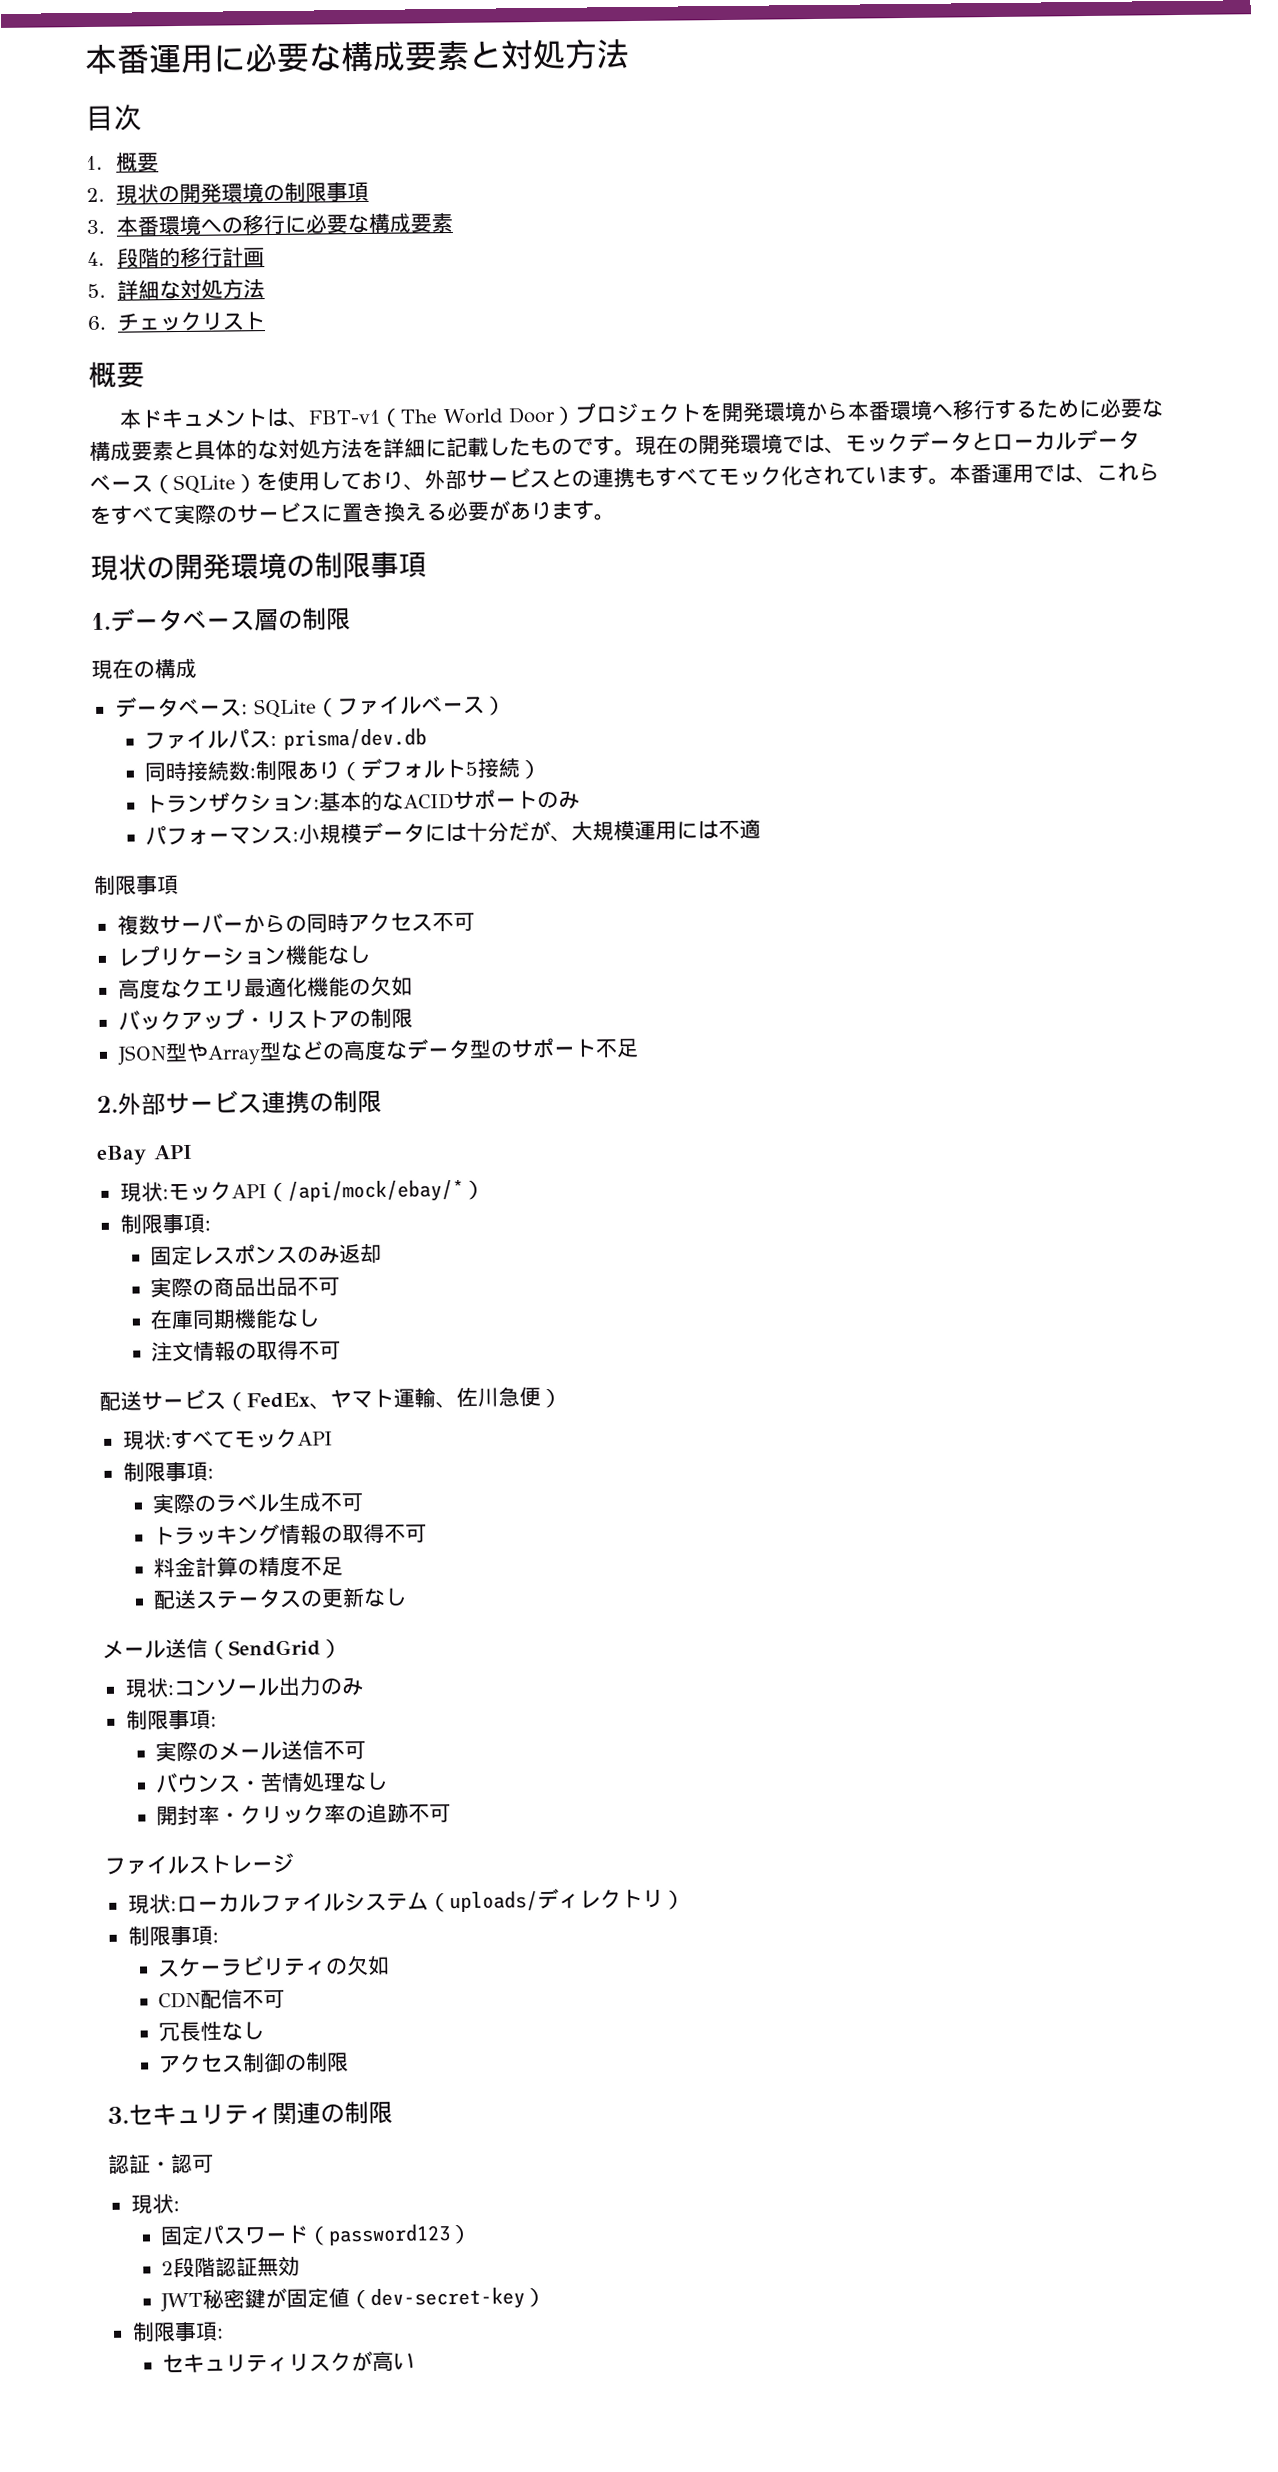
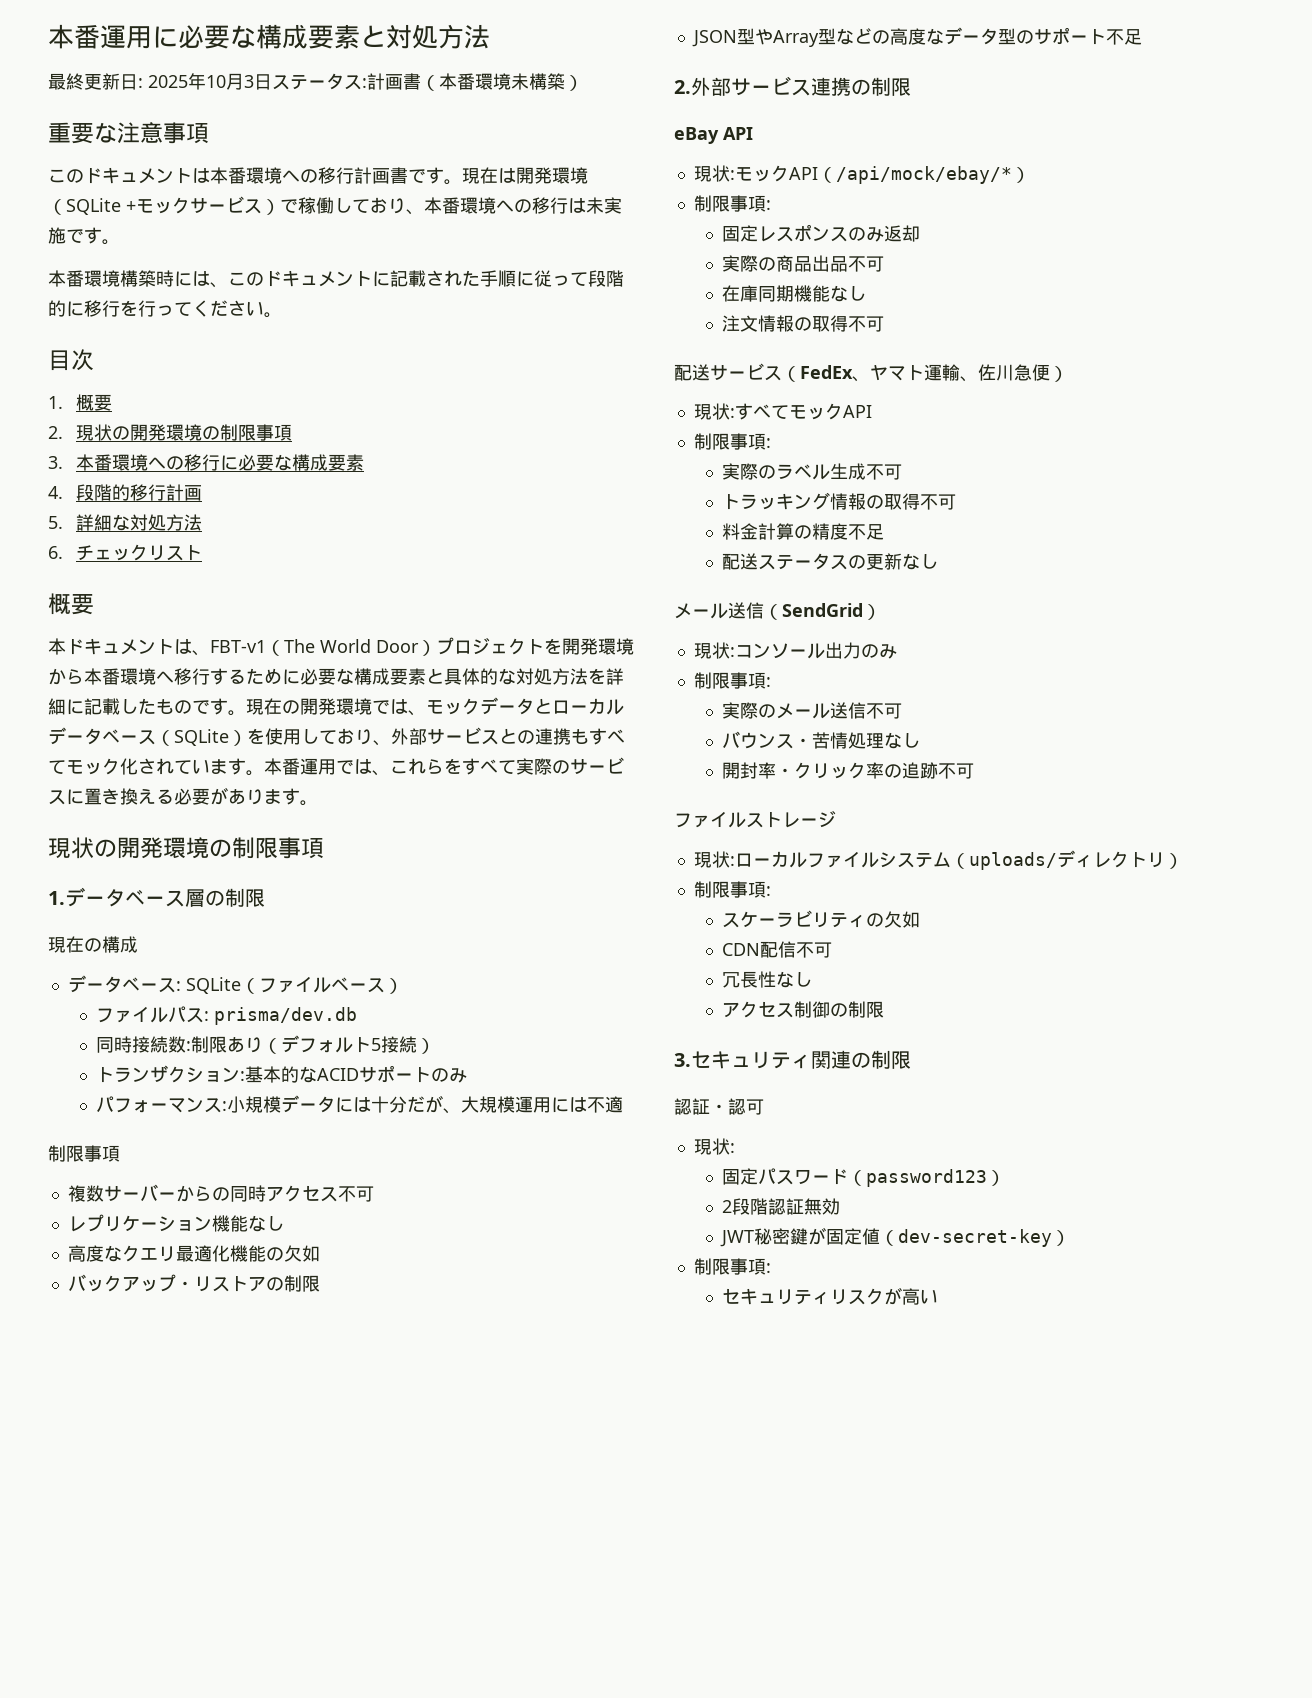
+ 最終更新日: 2025年10月3日ステータス:計画書（本番環境未構築）
+ 重要な注意事項
+ このドキュメントは本番環境への移行計画書です。現在は開発環境（SQLite +モックサービス）で稼働しており、本番環境への移行は未実施です。
+ 本番環境構築時には、このドキュメントに記載された手順に従って段階的に移行を行ってください。

